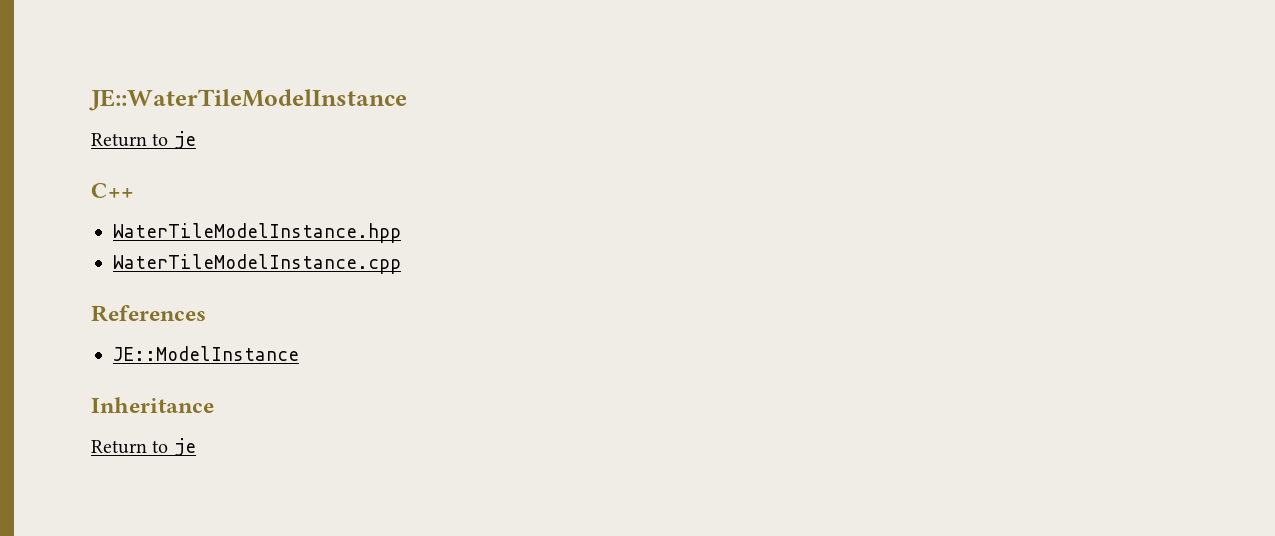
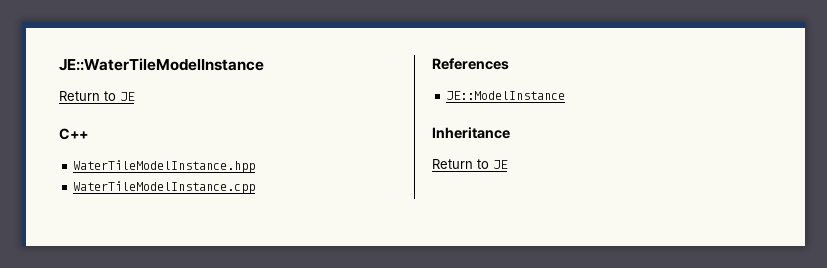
  JE::WaterTileModelInstance
- Return to je
+ Return to JE
  Inheritance
- Return to je
+ Return to JE

